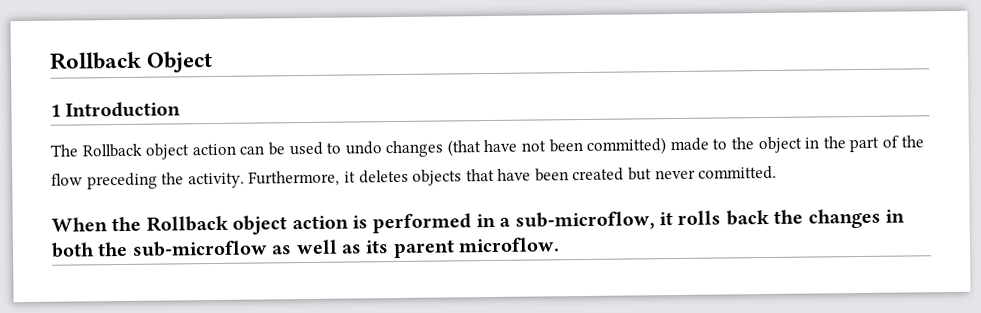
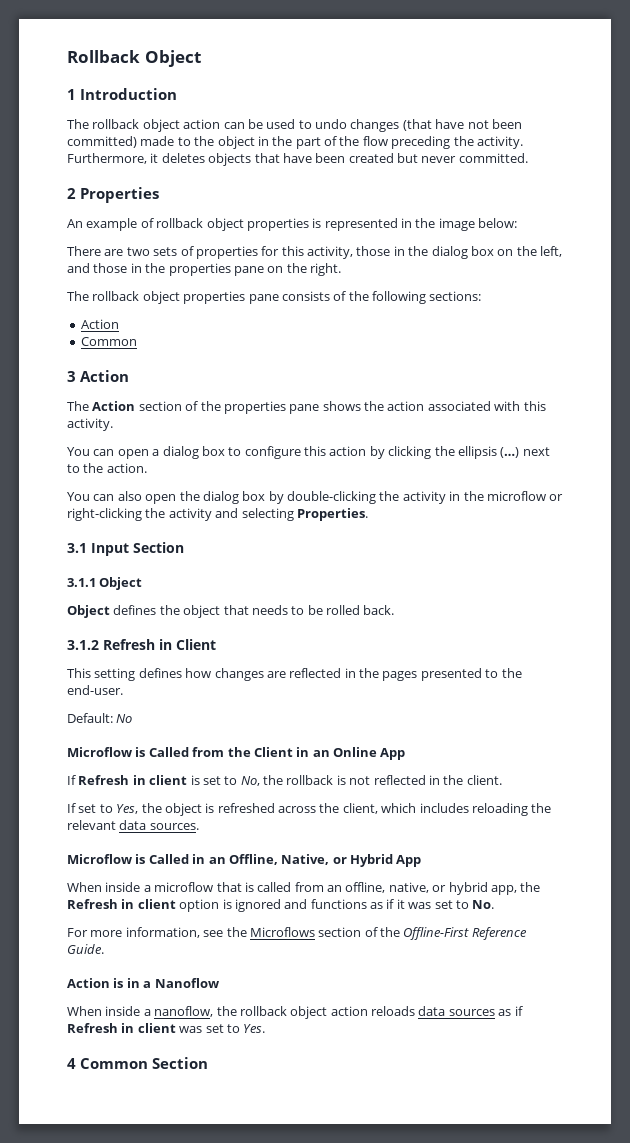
- The Rollback object action can be used to undo changes (that have not been committed) made to the object in the part of the flow preceding the activity.
+ The rollback object action can be used to undo changes (that have not been committed) made to the object in the part of the flow preceding the activity.
- When the Rollback object action is performed in a sub-microflow, it rolls back the changes in both the sub-microflow as well as its parent microflow.
+ 2 Properties
+ An example of rollback object properties is represented in the image below:
+ There are two sets of properties for this activity, those in the dialog box on the left, and those in the properties pane on the right.
+ The rollback object properties pane consists of the following sections:
+ Action
+ Common
+ 3 Action
+ The Action section of the properties pane shows the action associated with this activity.
+ You can open a dialog box to configure this action by clicking the ellipsis (…) next to the action.
+ You can also open the dialog box by double-clicking the activity in the microflow or right-clicking the activity and selecting Properties.
+ 3.1 Input Section
+ 3.1.1 Object
+ Object defines the object that needs to be rolled back.
+ 3.1.2 Refresh in Client
+ This setting defines how changes are reflected in the pages presented to the end-user.
+ Default: No
+ Microflow is Called from the Client in an Online App
+ If Refresh in client is set to No, the rollback is not reflected in the client.
+ If set to Yes, the object is refreshed across the client, which includes reloading the relevant data sources.
+ Microflow is Called in an Offline, Native, or Hybrid App
+ When inside a microflow that is called from an offline, native, or hybrid app, the Refresh in client option is ignored and functions as if it was set to No.
+ For more information, see the Microflows section of the Offline-First Reference Guide.
+ Action is in a Nanoflow
+ When inside a nanoflow, the rollback object action reloads data sources as if Refresh in client was set to Yes.
+ 4 Common Section

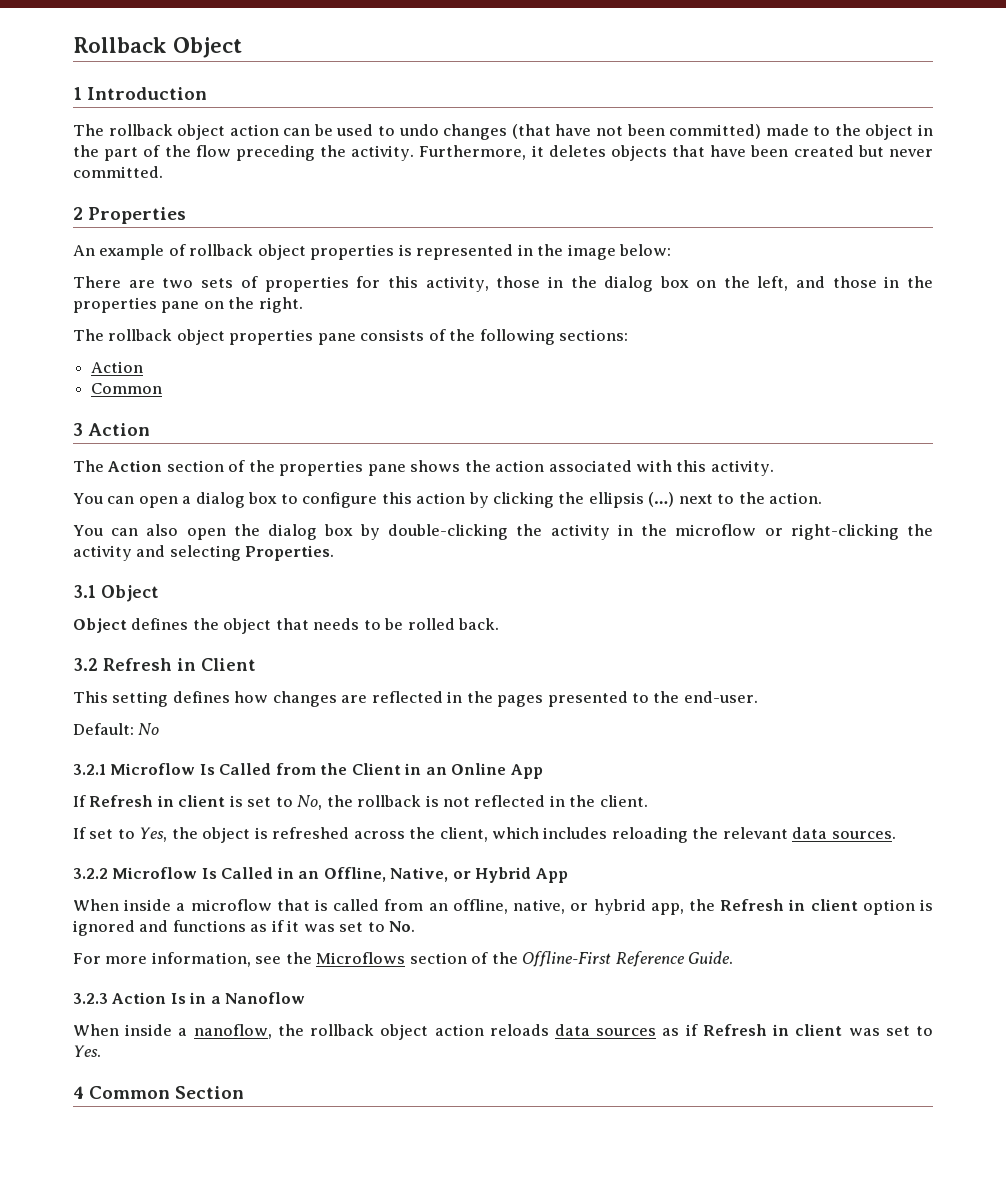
- 3.1 Input Section
- 3.1.1 Object
+ 3.1 Object
- 3.1.2 Refresh in Client
+ 3.2 Refresh in Client
- Microflow is Called from the Client in an Online App
+ 3.2.1 Microflow Is Called from the Client in an Online App
- Microflow is Called in an Offline, Native, or Hybrid App
+ 3.2.2 Microflow Is Called in an Offline, Native, or Hybrid App
- Action is in a Nanoflow
+ 3.2.3 Action Is in a Nanoflow

